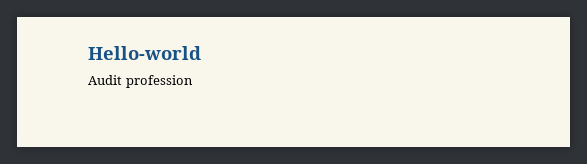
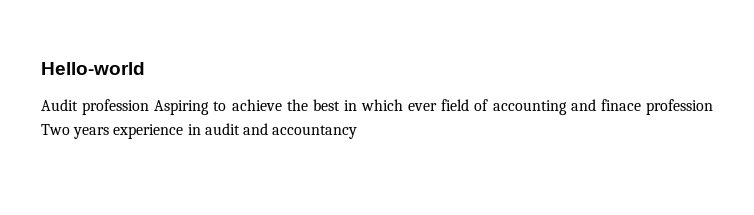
- Audit profession
+ Audit profession Aspiring to achieve the best in which ever field of accounting and finace profession Two years experience in audit and accountancy

